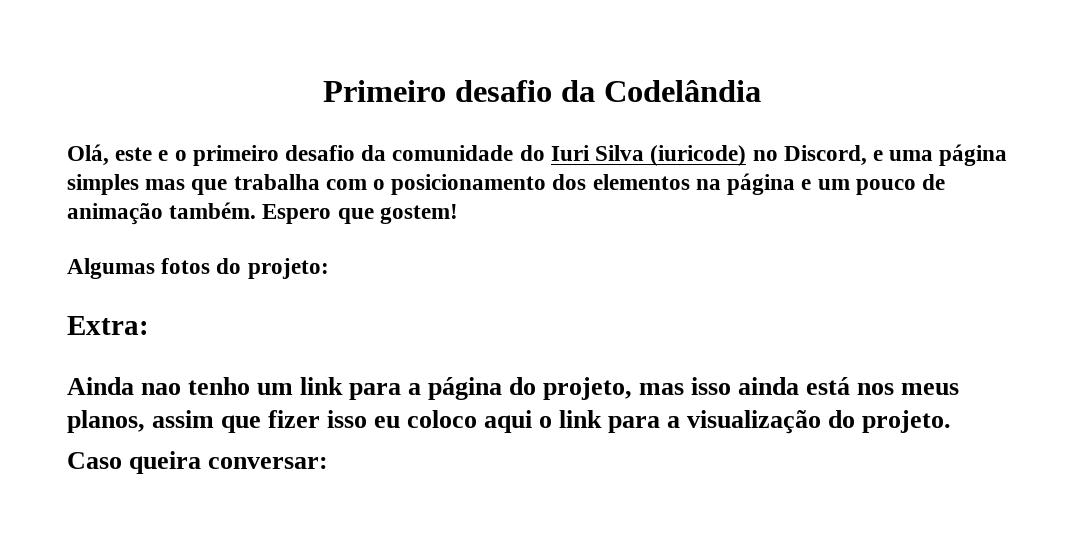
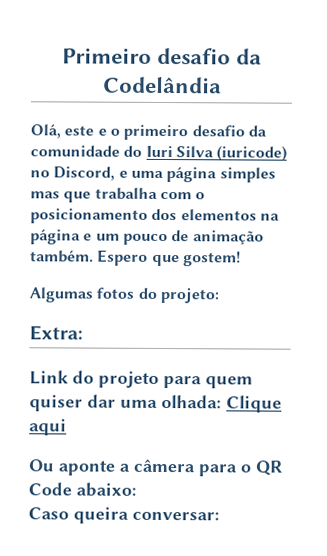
- Ainda nao tenho um link para a página do projeto, mas isso ainda está nos meus planos, assim que fizer isso eu coloco aqui o link para a visualização do projeto.
+ Link do projeto para quem quiser dar uma olhada: Clique aqui
+ Ou aponte a câmera para o QR Code abaixo:

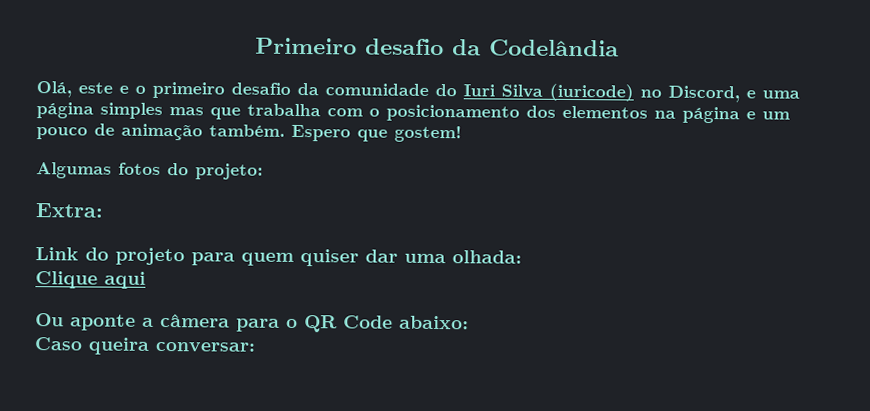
- Link do projeto para quem quiser dar uma olhada: Clique aqui
+ Link do projeto para quem quiser dar uma olhada:
+ Clique aqui

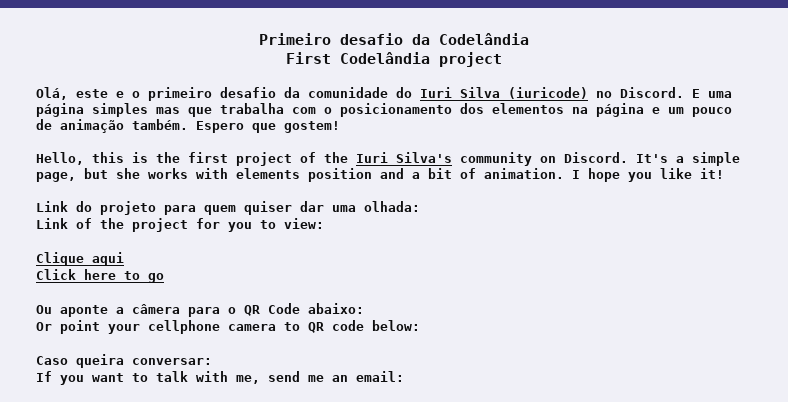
+ First Codelândia project
- Olá, este e o primeiro desafio da comunidade do Iuri Silva (iuricode) no Discord, e uma página simples mas que trabalha com o posicionamento dos elementos na página e um pouco de animação também.
+ Olá, este e o primeiro desafio da comunidade do Iuri Silva (iuricode) no Discord. E uma página simples mas que trabalha com o posicionamento dos elementos na página e um pouco de animação também.
- Algumas fotos do projeto:
- Extra:
+ Hello, this is the first project of the Iuri Silva's community on Discord. It's a simple page, but she works with elements position and a bit of animation. I hope you like it!
+ Link of the project for you to view:
  Clique aqui
+ Click here to go
+ Or point your cellphone camera to QR code below:
  Caso queira conversar:
+ If you want to talk with me, send me an email:

